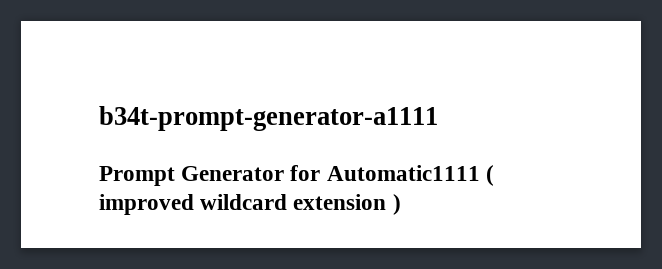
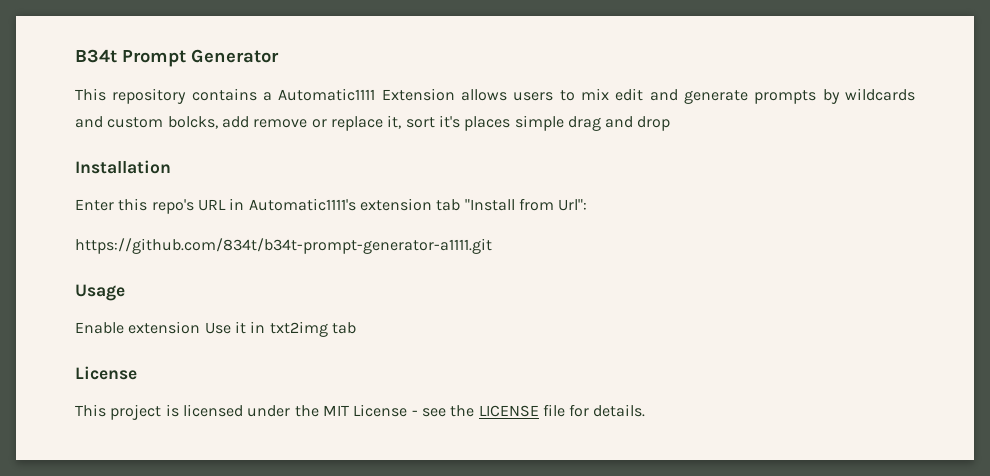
- b34t-prompt-generator-a1111
- Prompt Generator for Automatic1111 ( improved wildcard extension )
+ B34t Prompt Generator
+ This repository contains a Automatic1111 Extension allows users to mix edit and generate prompts by wildcards and custom bolcks, add remove or replace it, sort it's places simple drag and drop
+ Installation
+ Enter this repo's URL in Automatic1111's extension tab "Install from Url":
+ https://github.com/834t/b34t-prompt-generator-a1111.git
+ Usage
+ Enable extension Use it in txt2img tab
+ License
+ This project is licensed under the MIT License - see the LICENSE file for details.

